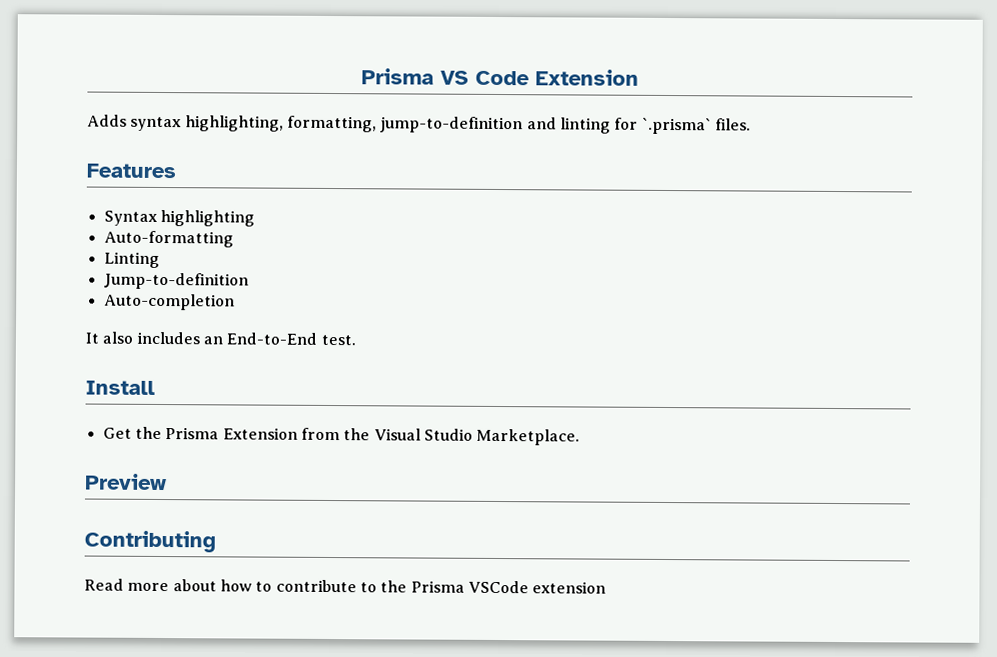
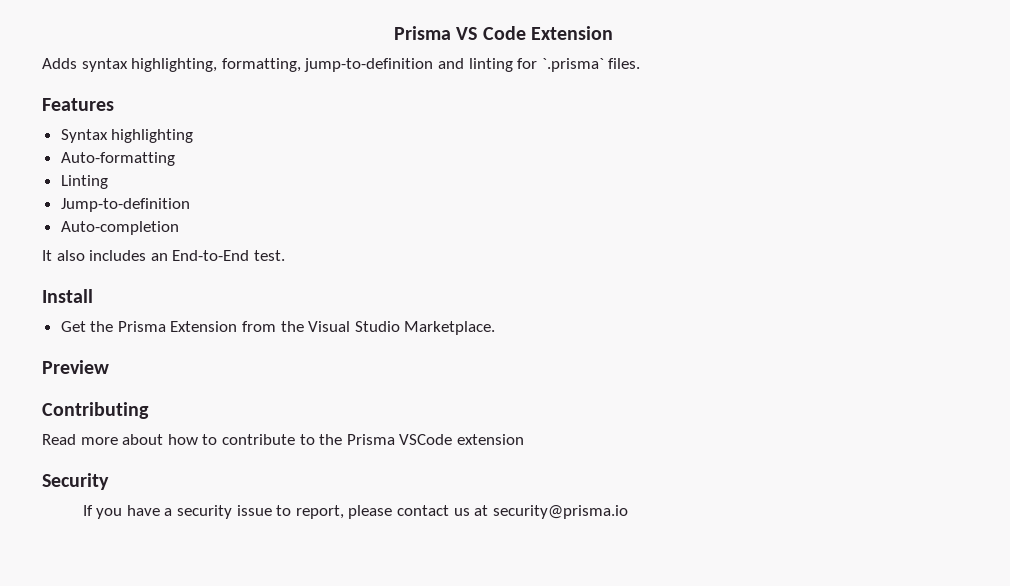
+ Security
+ If you have a security issue to report, please contact us at security@prisma.io

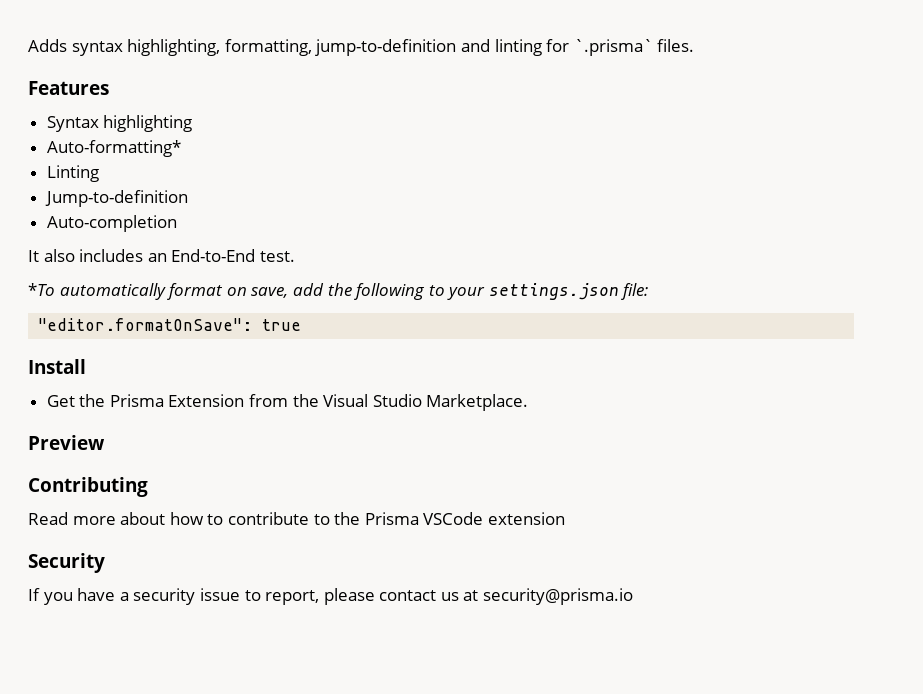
- Prisma VS Code Extension
- Auto-formatting
+ Auto-formatting*
+ *To automatically format on save, add the following to your settings.json file:
+ "editor.formatOnSave": true

